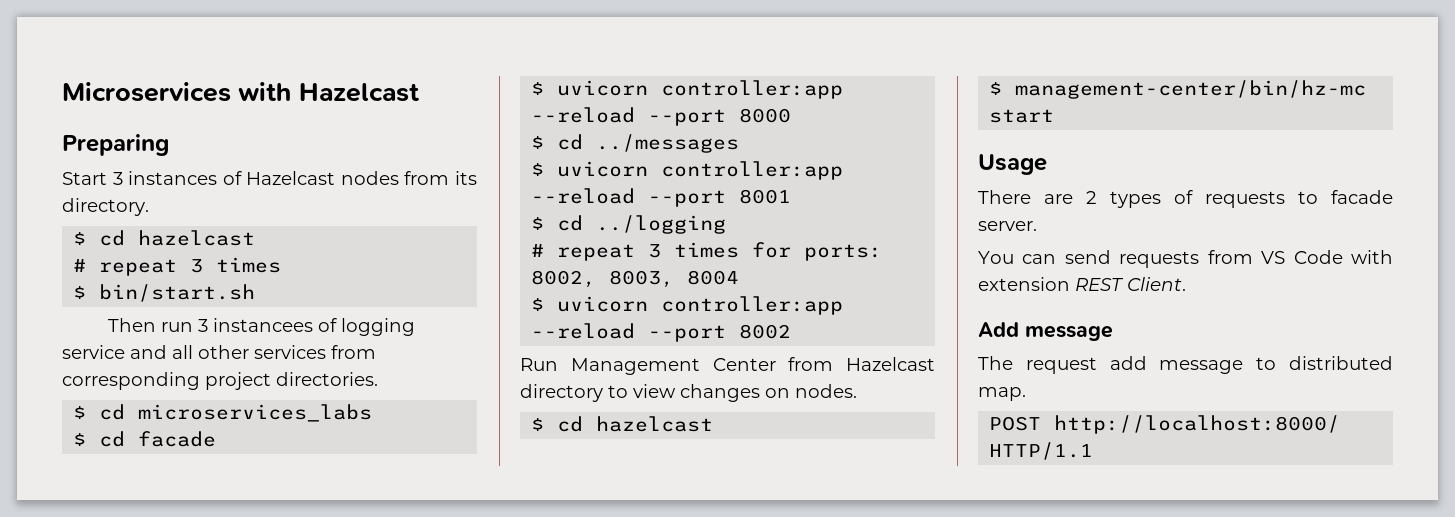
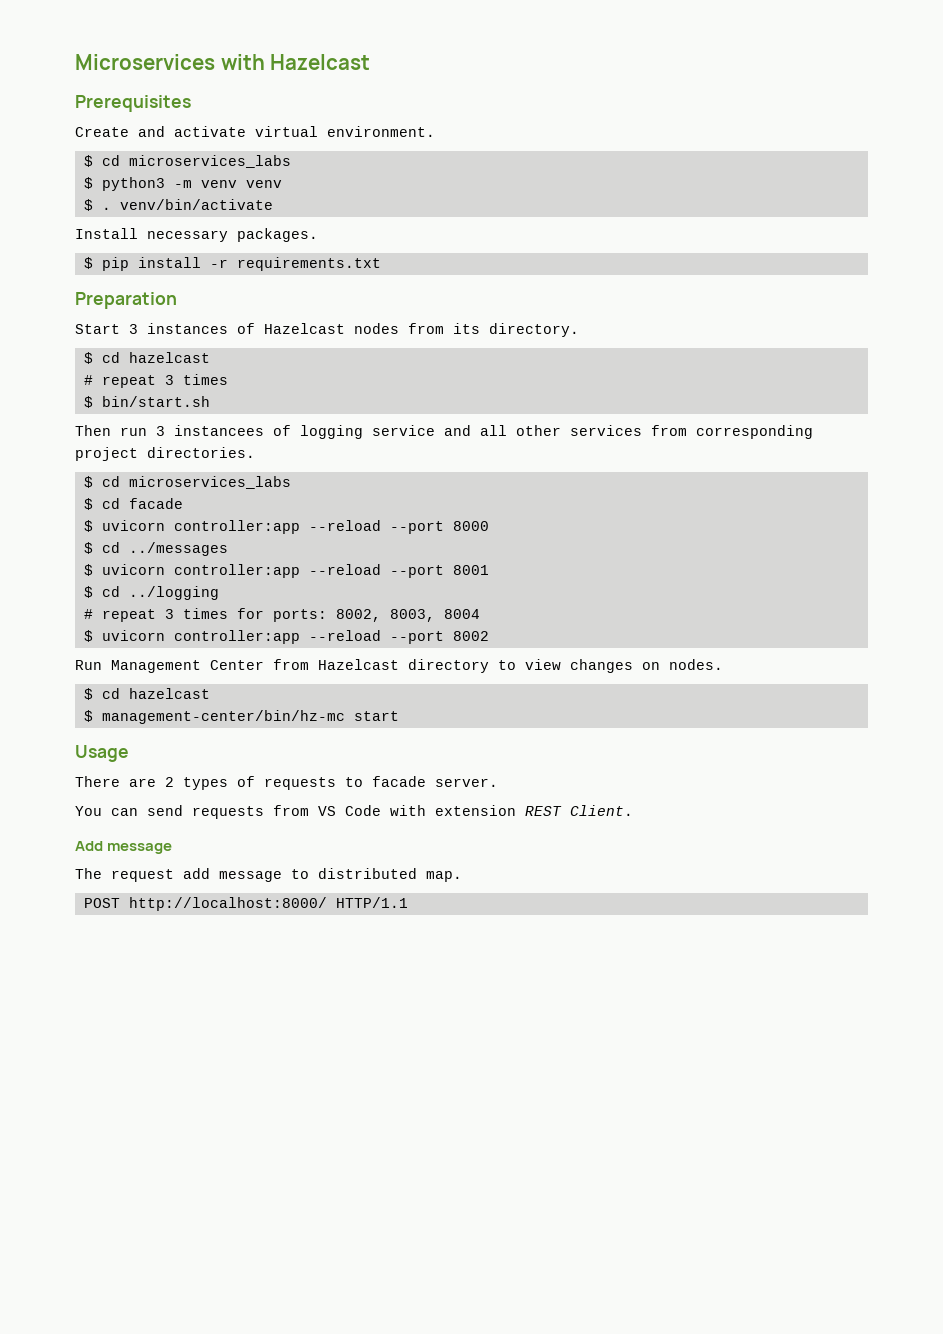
- Preparing
+ Prerequisites
+ Create and activate virtual environment.
+ $ cd microservices_labs
+ $ python3 -m venv venv
+ $ . venv/bin/activate
+ Install necessary packages.
+ $ pip install -r requirements.txt
+ Preparation

